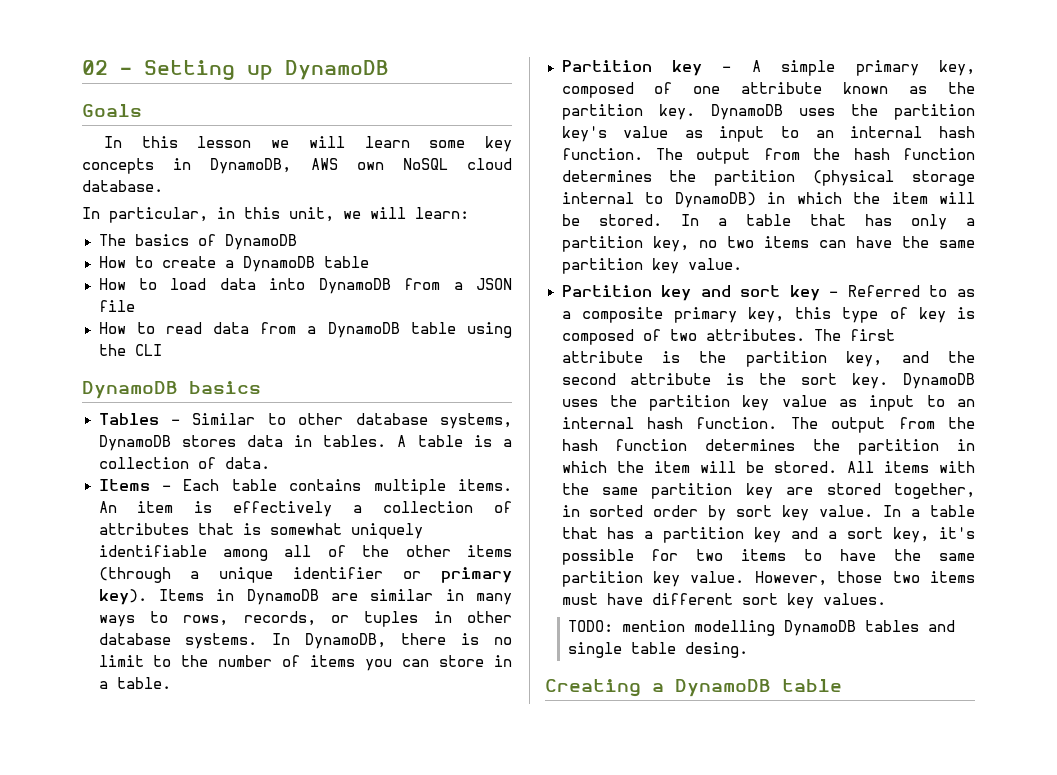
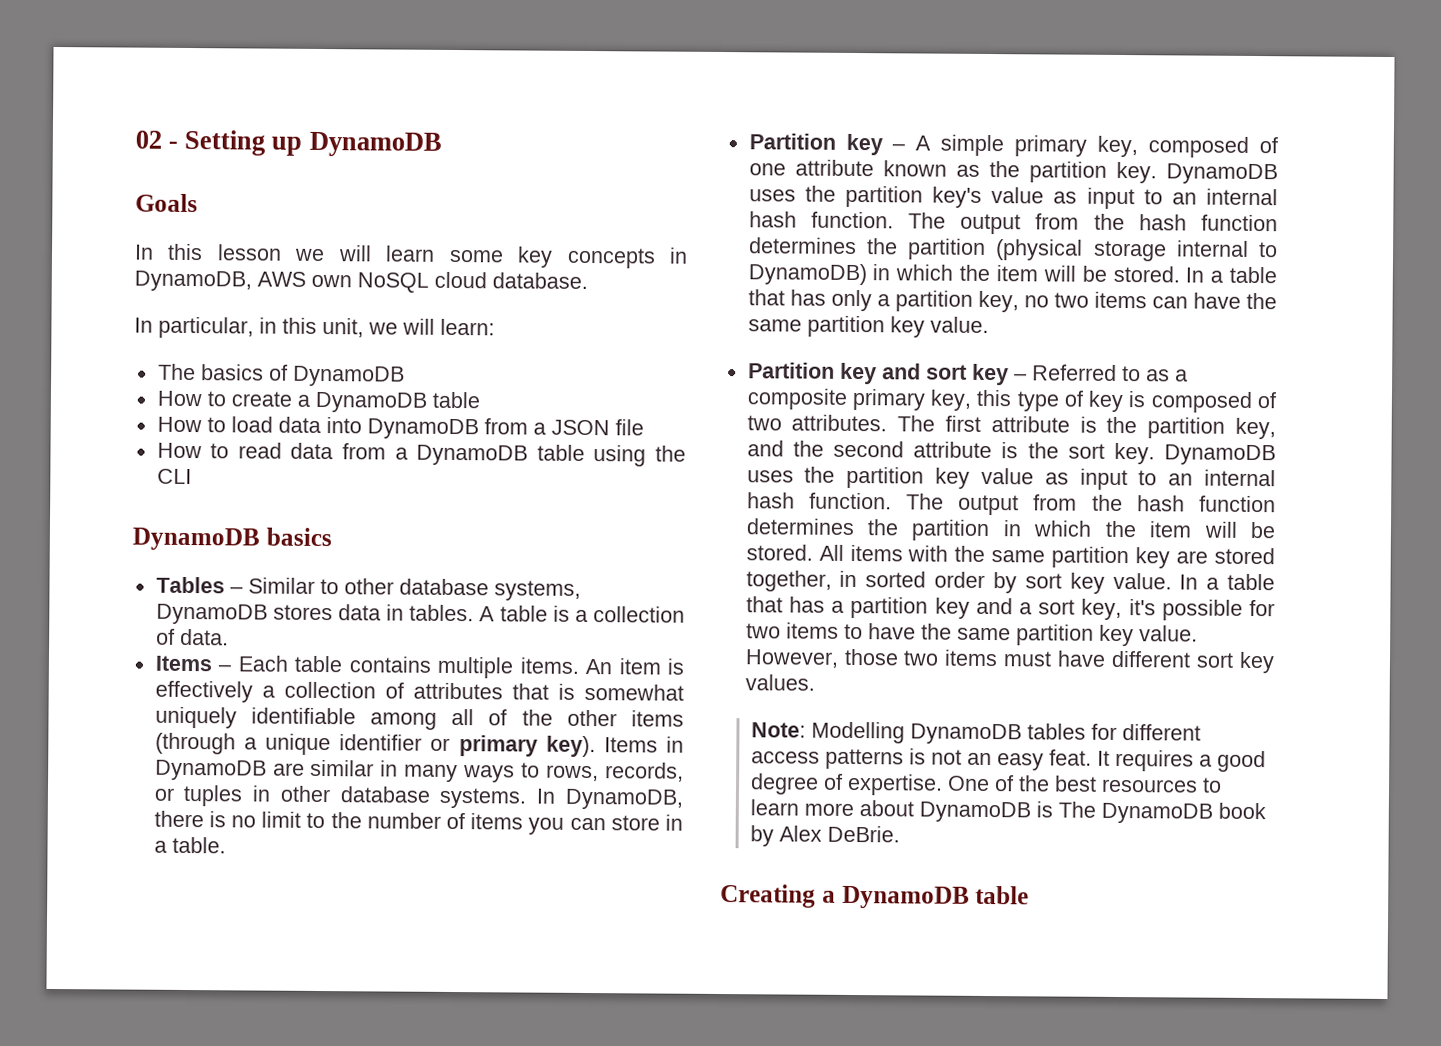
- TODO: mention modelling DynamoDB tables and single table desing.
+ Note: Modelling DynamoDB tables for different access patterns is not an easy feat. It requires a good degree of expertise. One of the best resources to learn more about DynamoDB is The DynamoDB book by Alex DeBrie.

